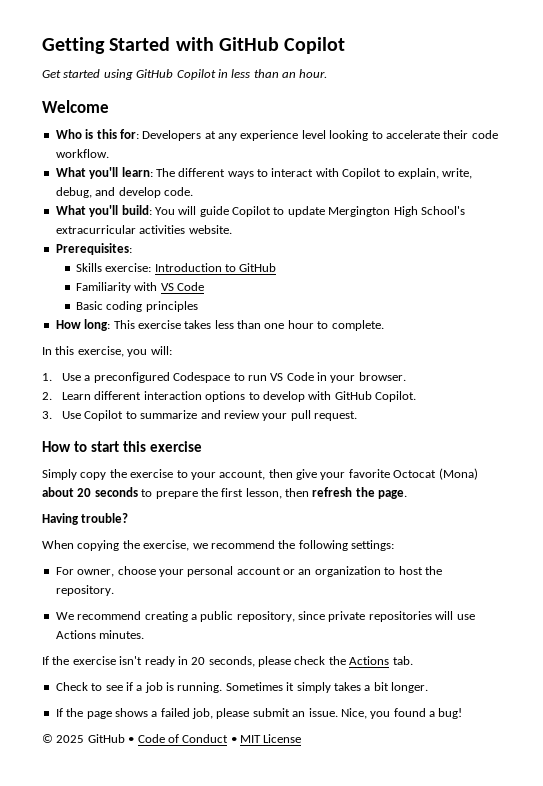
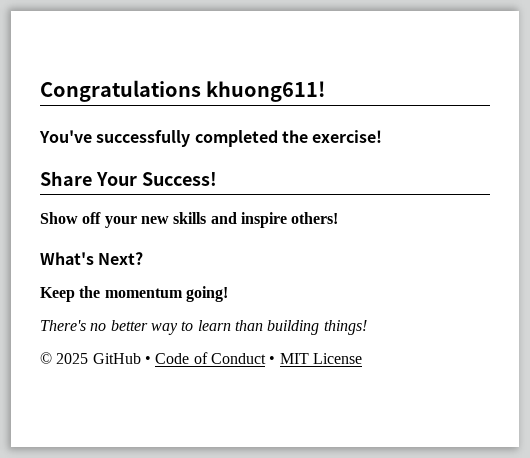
- Getting Started with GitHub Copilot
- Get started using GitHub Copilot in less than an hour.
- Welcome
- Who is this for: Developers at any experience level looking to accelerate their code workflow.
- What you'll learn: The different ways to interact with Copilot to explain, write, debug, and develop code.
- What you'll build: You will guide Copilot to update Mergington High School's extracurricular activities website.
- Prerequisites:
- Skills exercise: Introduction to GitHub
- Familiarity with VS Code
- Basic coding principles
- How long: This exercise takes less than one hour to complete.
- In this exercise, you will:
- 1. Use a preconfigured Codespace to run VS Code in your browser.
- 2. Learn different interaction options to develop with GitHub Copilot.
- 3. Use Copilot to summarize and review your pull request.
- How to start this exercise
- Simply copy the exercise to your account, then give your favorite Octocat (Mona) about 20 seconds to prepare the first lesson, then refresh the page.
- Having trouble?
- When copying the exercise, we recommend the following settings:
- For owner, choose your personal account or an organization to host the repository.
- We recommend creating a public repository, since private repositories will use Actions minutes.
- If the exercise isn't ready in 20 seconds, please check the Actions tab.
- Check to see if a job is running. Sometimes it simply takes a bit longer.
- If the page shows a failed job, please submit an issue. Nice, you found a bug!
+ Congratulations khuong611!
+ You've successfully completed the exercise!
+ Share Your Success!
+ Show off your new skills and inspire others!
+ What's Next?
+ Keep the momentum going!
+ There's no better way to learn than building things!

